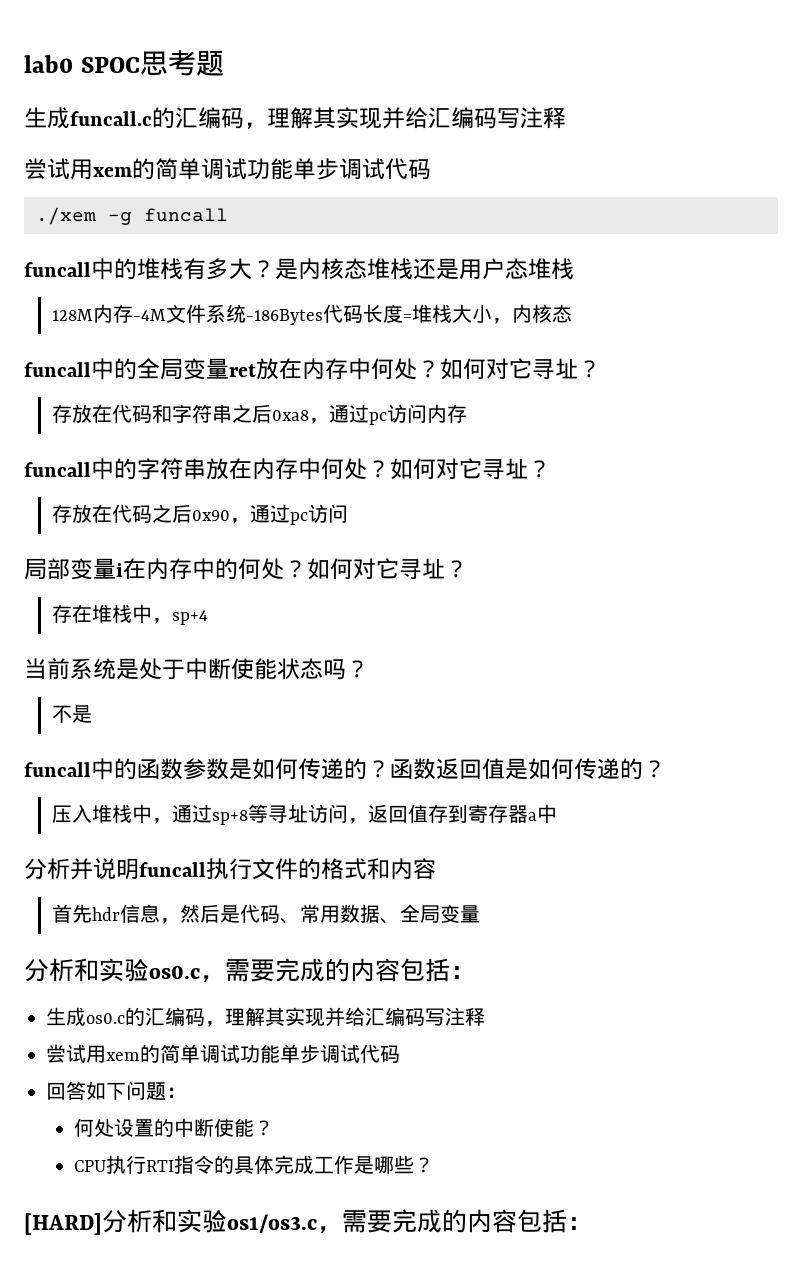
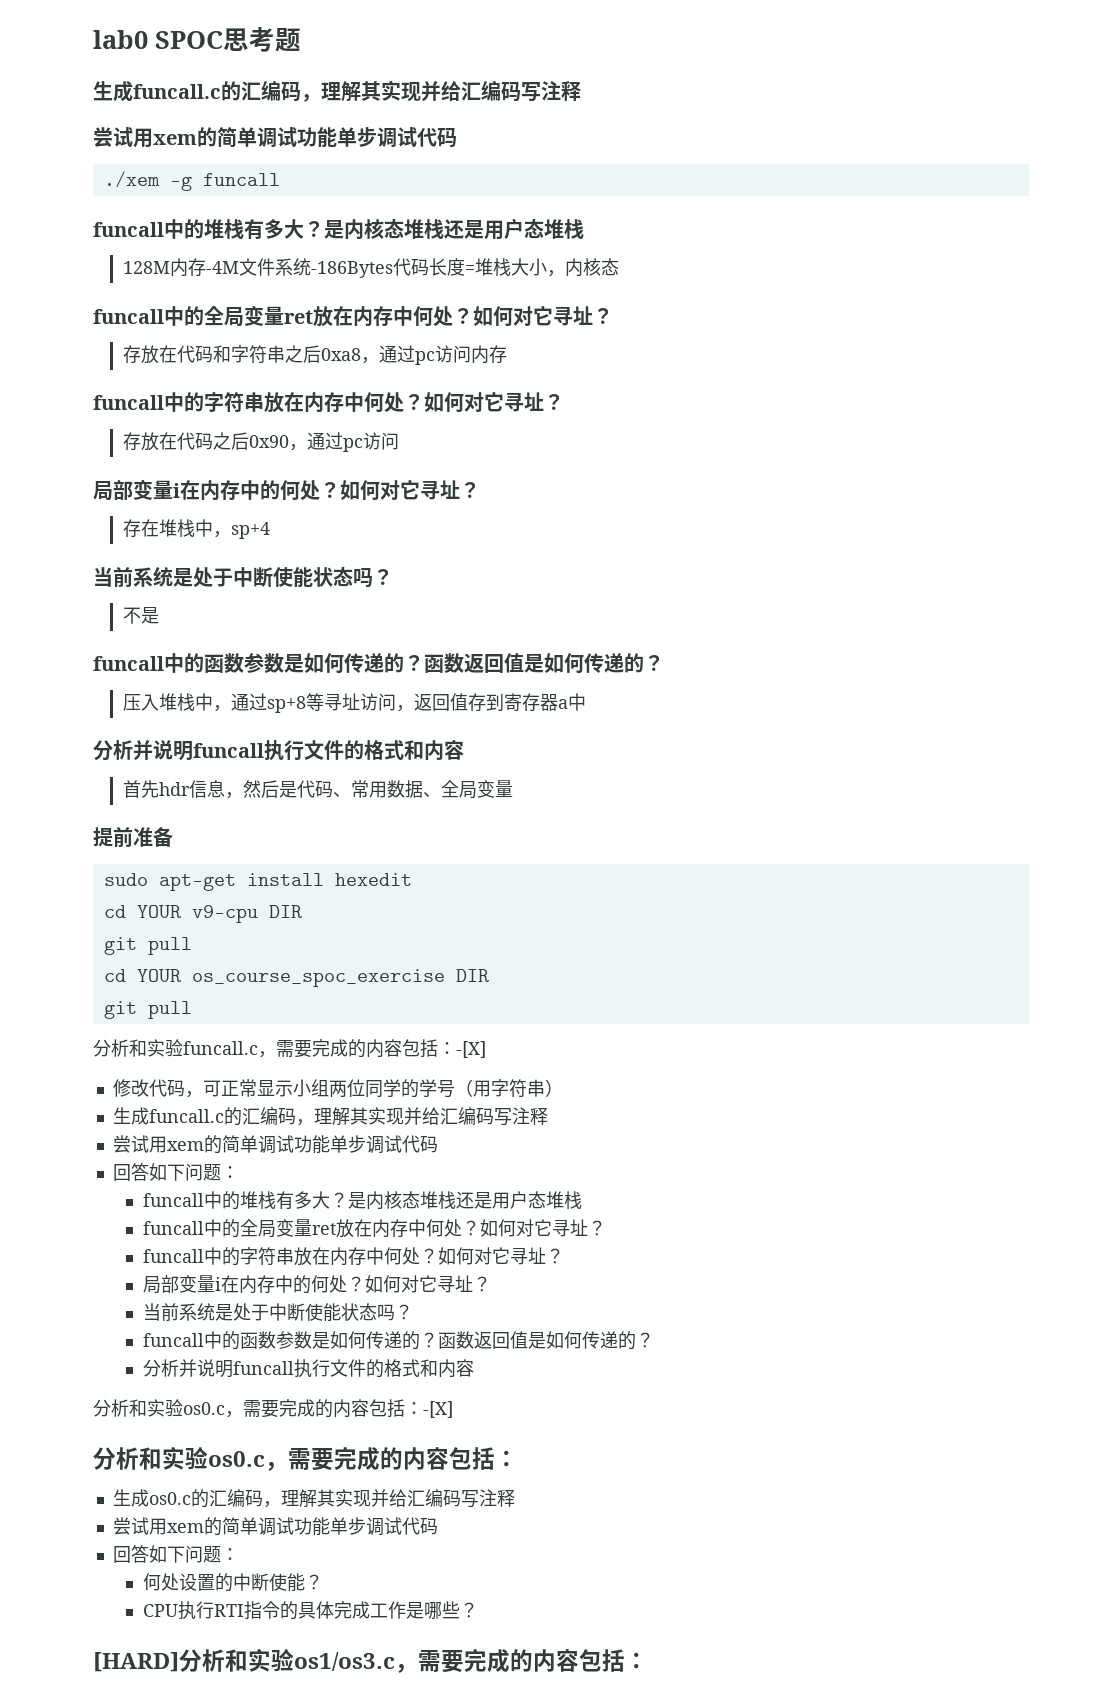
+ 提前准备
+ sudo apt-get install hexedit
+ cd YOUR v9-cpu DIR
+ git pull
+ cd YOUR os_course_spoc_exercise DIR
+ git pull
+ 分析和实验funcall.c，需要完成的内容包括：-[X]
+ 修改代码，可正常显示小组两位同学的学号（用字符串）
+ 生成funcall.c的汇编码，理解其实现并给汇编码写注释
+ 尝试用xem的简单调试功能单步调试代码
+ 回答如下问题：
+ funcall中的堆栈有多大？是内核态堆栈还是用户态堆栈
+ funcall中的全局变量ret放在内存中何处？如何对它寻址？
+ funcall中的字符串放在内存中何处？如何对它寻址？
+ 局部变量i在内存中的何处？如何对它寻址？
+ 当前系统是处于中断使能状态吗？
+ funcall中的函数参数是如何传递的？函数返回值是如何传递的？
+ 分析并说明funcall执行文件的格式和内容
+ 分析和实验os0.c，需要完成的内容包括：-[X]

